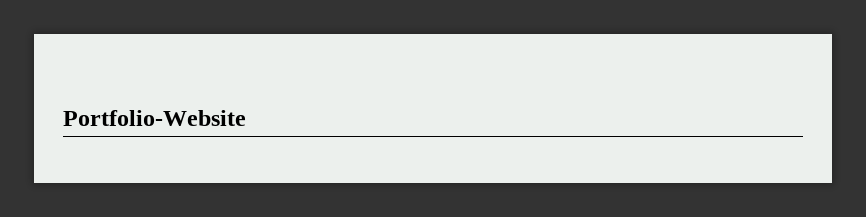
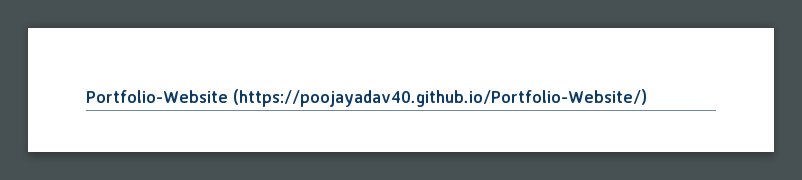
- Portfolio-Website
+ Portfolio-Website (https://poojayadav40.github.io/Portfolio-Website/)

